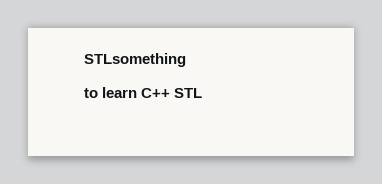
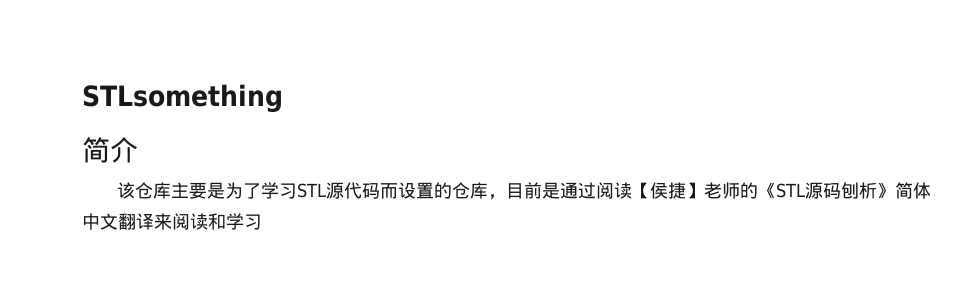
- to learn C++ STL
+ 简介
+ 该仓库主要是为了学习STL源代码而设置的仓库，目前是通过阅读【侯捷】老师的《STL源码刨析》简体中文翻译来阅读和学习

